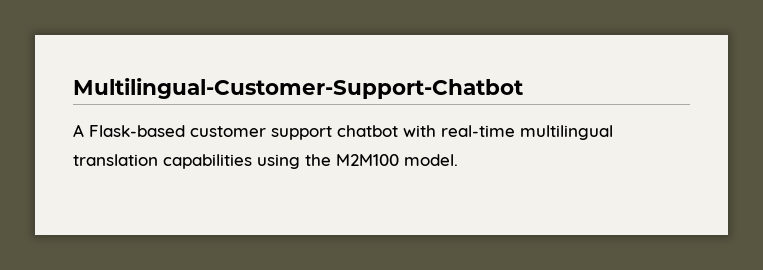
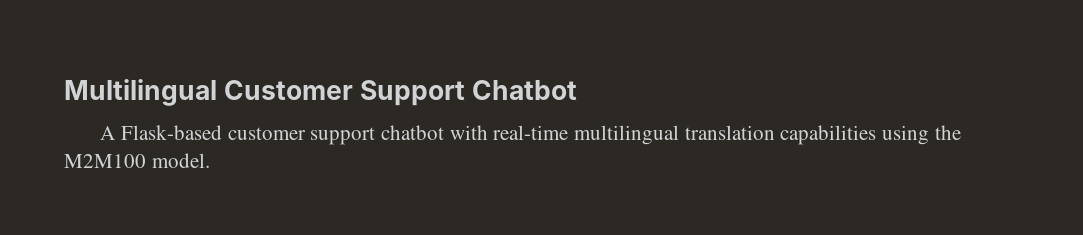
- Multilingual-Customer-Support-Chatbot
+ Multilingual Customer Support Chatbot

